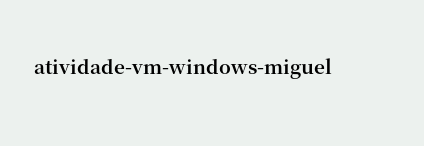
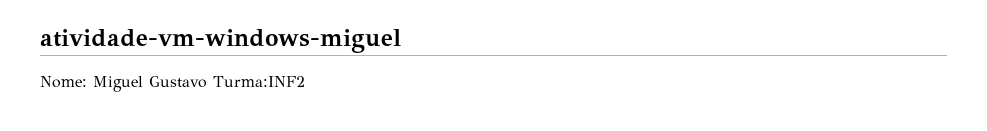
+ Nome: Miguel Gustavo Turma:INF2

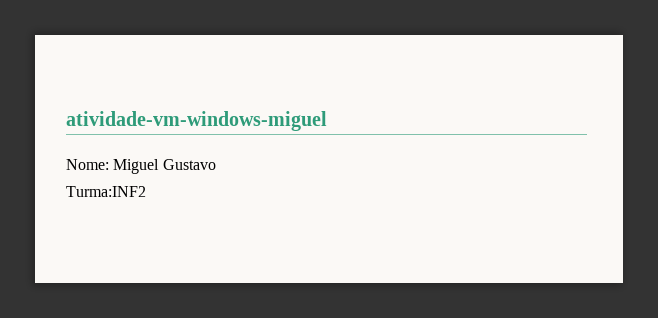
- Nome: Miguel Gustavo Turma:INF2
+ Nome: Miguel Gustavo
+ Turma:INF2

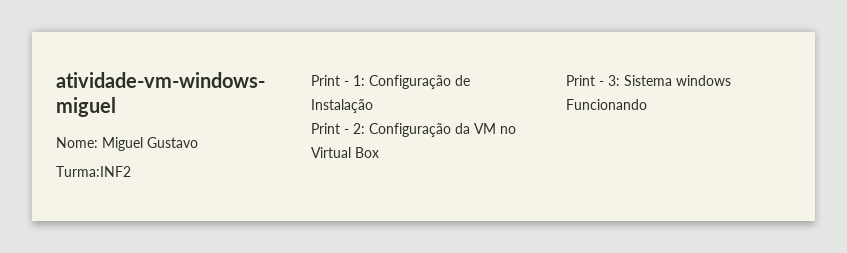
+ Print - 1: Configuração de Instalação
+ Print - 2: Configuração da VM no Virtual Box
+ Print - 3: Sistema windows Funcionando

